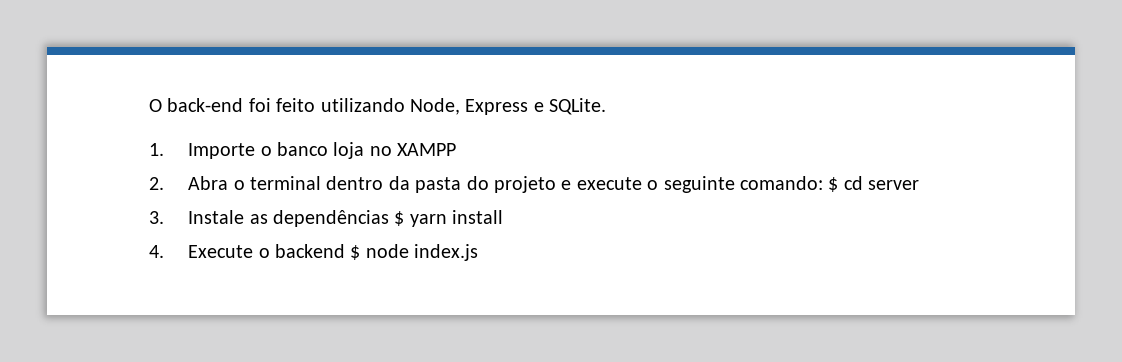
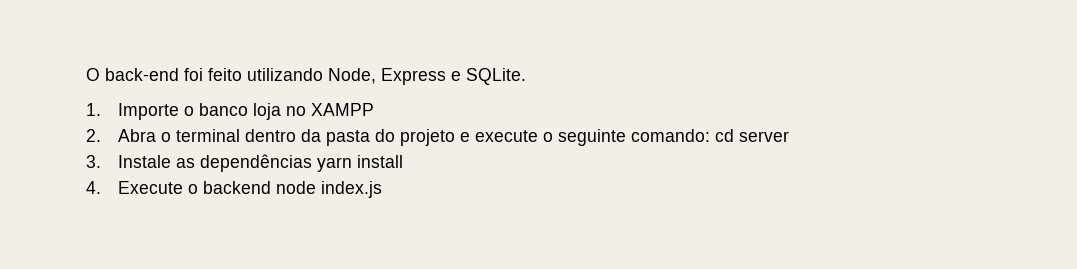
- 2. Abra o terminal dentro da pasta do projeto e execute o seguinte comando: $ cd server
+ 2. Abra o terminal dentro da pasta do projeto e execute o seguinte comando: cd server
- 3. Instale as dependências $ yarn install
+ 3. Instale as dependências yarn install
- 4. Execute o backend $ node index.js
+ 4. Execute o backend node index.js

